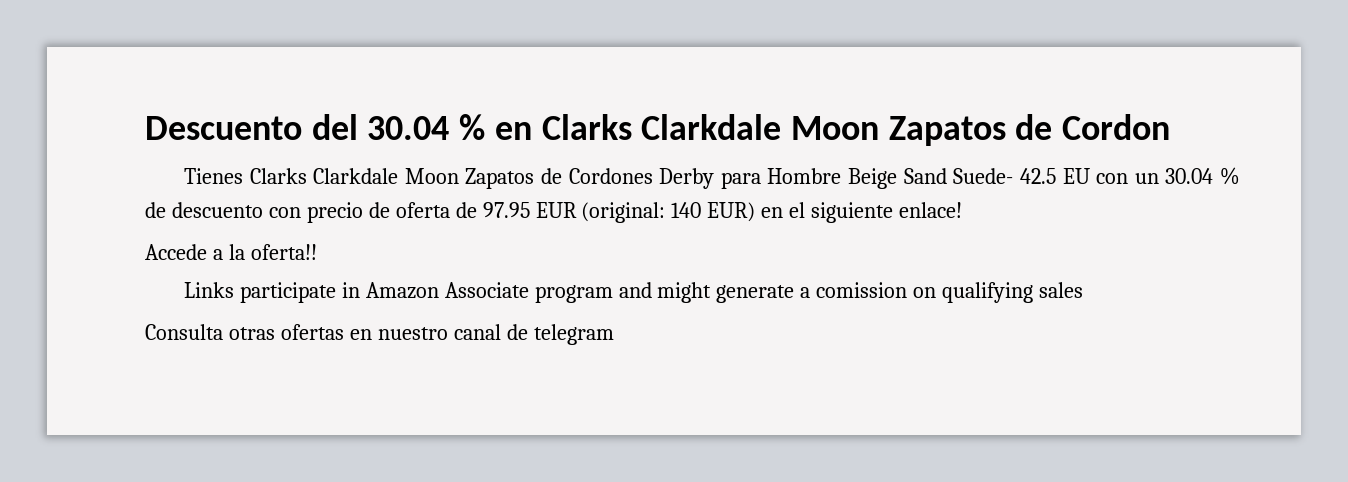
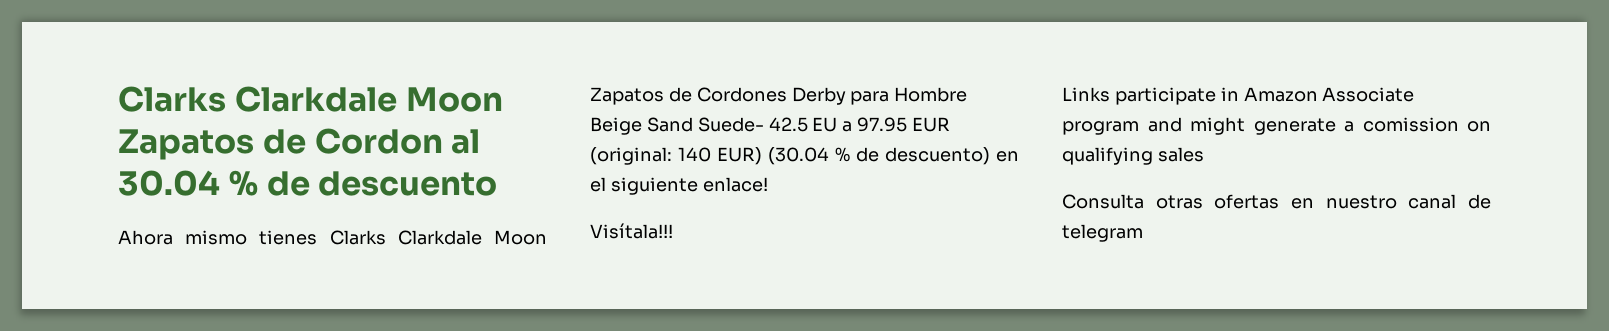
- Descuento del 30.04 % en Clarks Clarkdale Moon Zapatos de Cordon
- Tienes Clarks Clarkdale Moon Zapatos de Cordones Derby para Hombre Beige Sand Suede- 42.5 EU con un 30.04 % de descuento con precio de oferta de 97.95 EUR (original: 140 EUR) en el siguiente enlace!
+ Clarks Clarkdale Moon Zapatos de Cordon al 30.04 % de descuento
+ Ahora mismo tienes Clarks Clarkdale Moon Zapatos de Cordones Derby para Hombre Beige Sand Suede- 42.5 EU a 97.95 EUR (original: 140 EUR) (30.04 % de descuento) en el siguiente enlace!
- Accede a la oferta!!
+ Visítala!!!

